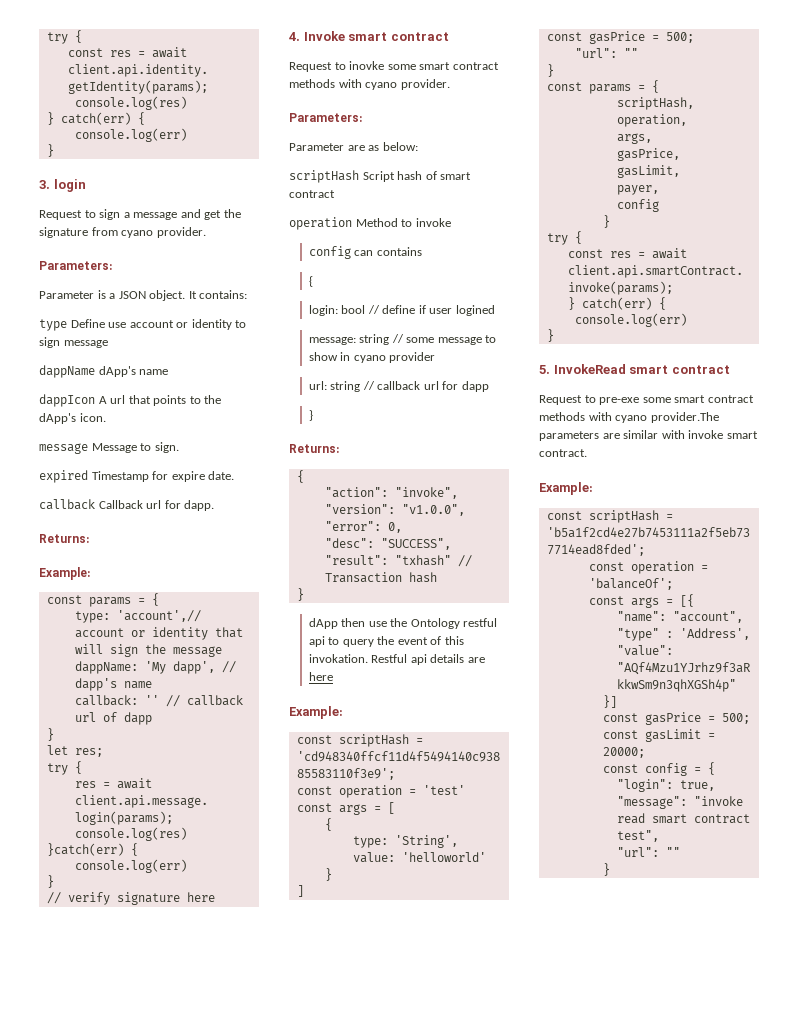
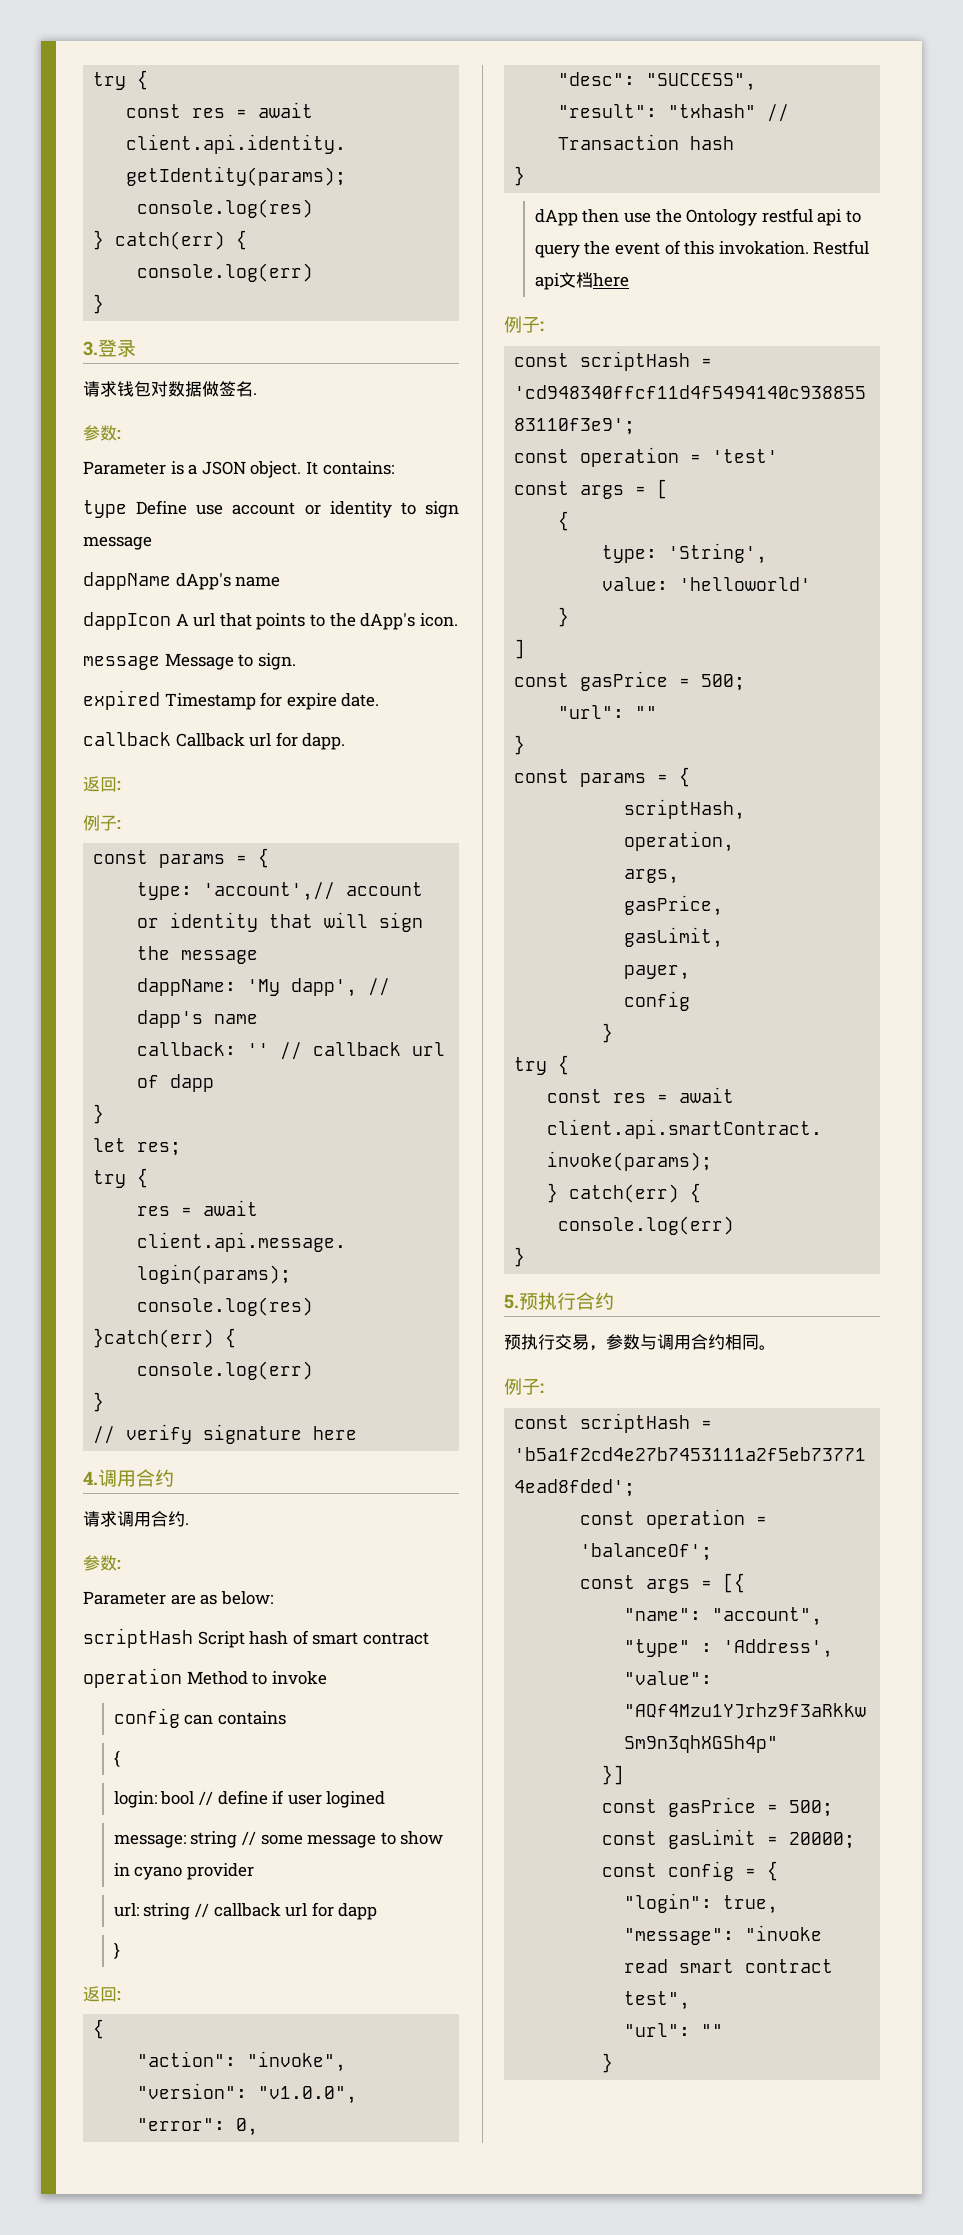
- 3. login
- Request to sign a message and get the signature from cyano provider.
- Parameters:
+ 3.登录
+ 请求钱包对数据做签名.
+ 参数:
  callback Callback url for dapp.
- Returns:
- Example:
+ 返回:
+ 例子:
- 4. Invoke smart contract
- Request to inovke some smart contract methods with cyano provider.
- Parameters:
+ 4.调用合约
+ 请求调用合约.
+ 参数:
  url: string // callback url for dapp
  }
- Returns:
+ 返回:
- Restful api details are here
- Example:
+ Restful api文档here
+ 例子:
- 5. InvokeRead smart contract
- Request to pre-exe some smart contract methods with cyano provider.The parameters are similar with invoke smart contract.
- Example:
+ 5.预执行合约
+ 预执行交易，参数与调用合约相同。
+ 例子:

